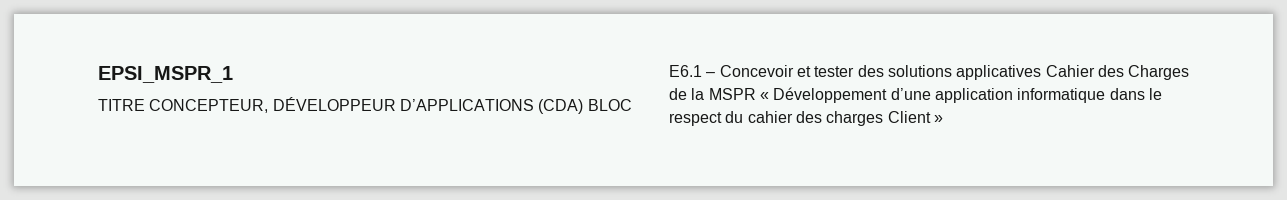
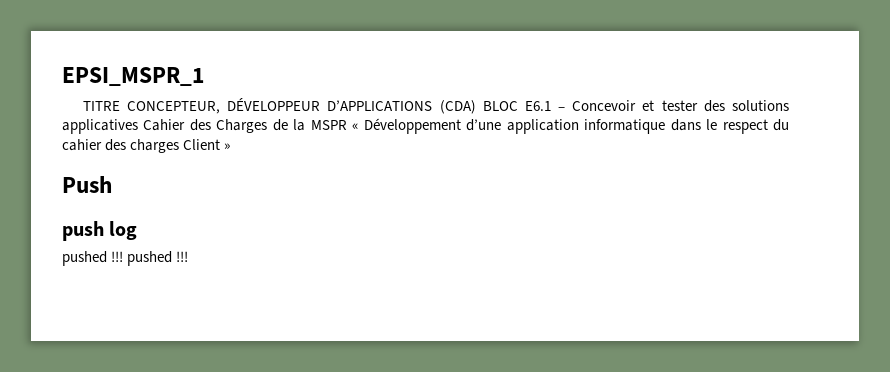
+ Push
+ push log
+ pushed !!! pushed !!!

